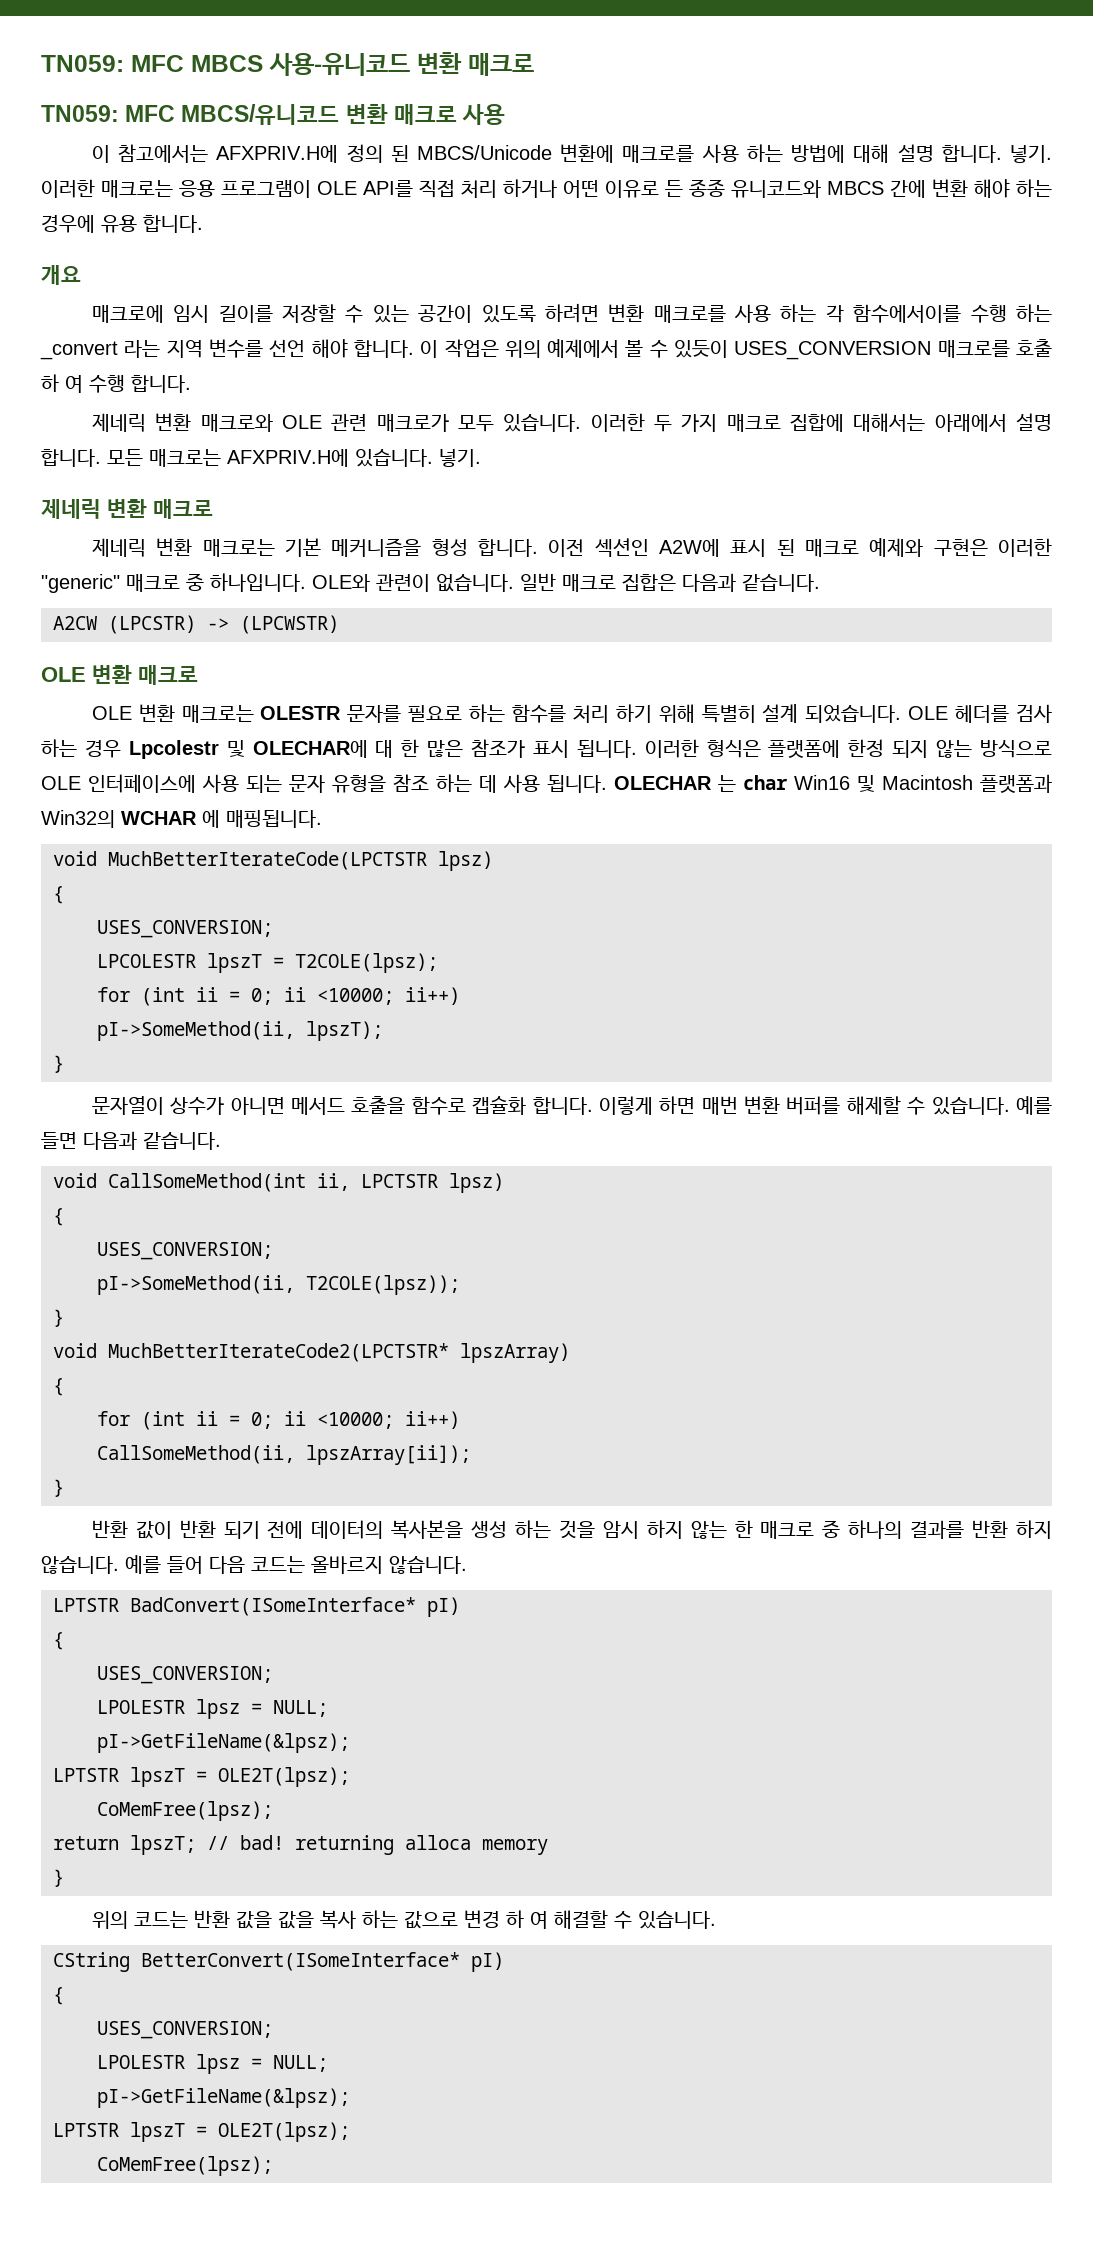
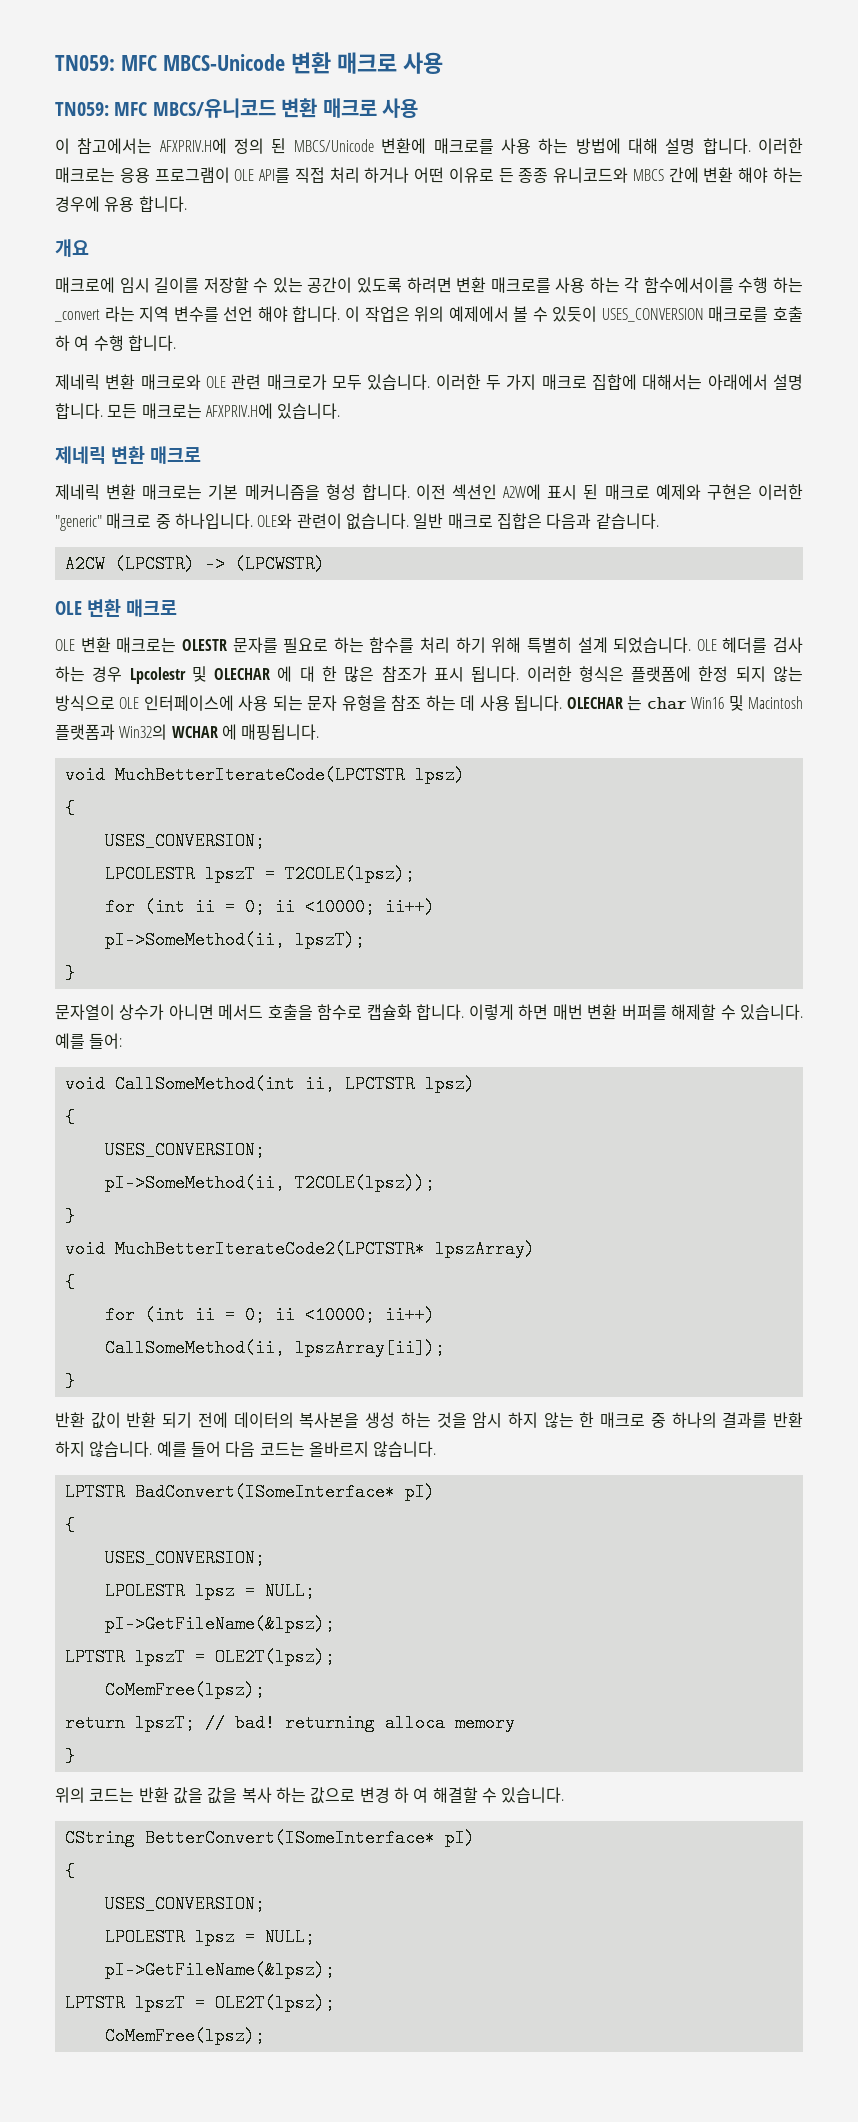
- TN059: MFC MBCS 사용-유니코드 변환 매크로
+ TN059: MFC MBCS-Unicode 변환 매크로 사용
- 이 참고에서는 AFXPRIV.H에 정의 된 MBCS/Unicode 변환에 매크로를 사용 하는 방법에 대해 설명 합니다. 넣기.
+ 이 참고에서는 AFXPRIV.H에 정의 된 MBCS/Unicode 변환에 매크로를 사용 하는 방법에 대해 설명 합니다.
- 모든 매크로는 AFXPRIV.H에 있습니다. 넣기.
+ 모든 매크로는 AFXPRIV.H에 있습니다.
- OLE 헤더를 검사 하는 경우 Lpcolestr 및 OLECHAR에 대 한 많은 참조가 표시 됩니다.
+ OLE 헤더를 검사 하는 경우 Lpcolestr 및 OLECHAR 에 대 한 많은 참조가 표시 됩니다.
- 예를 들면 다음과 같습니다.
+ 예를 들어:

